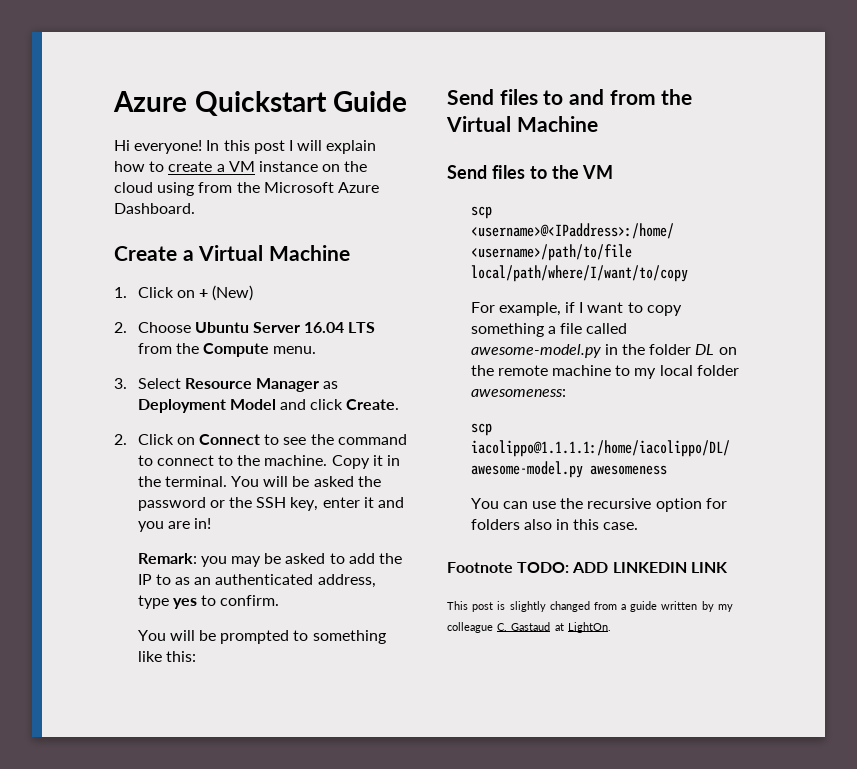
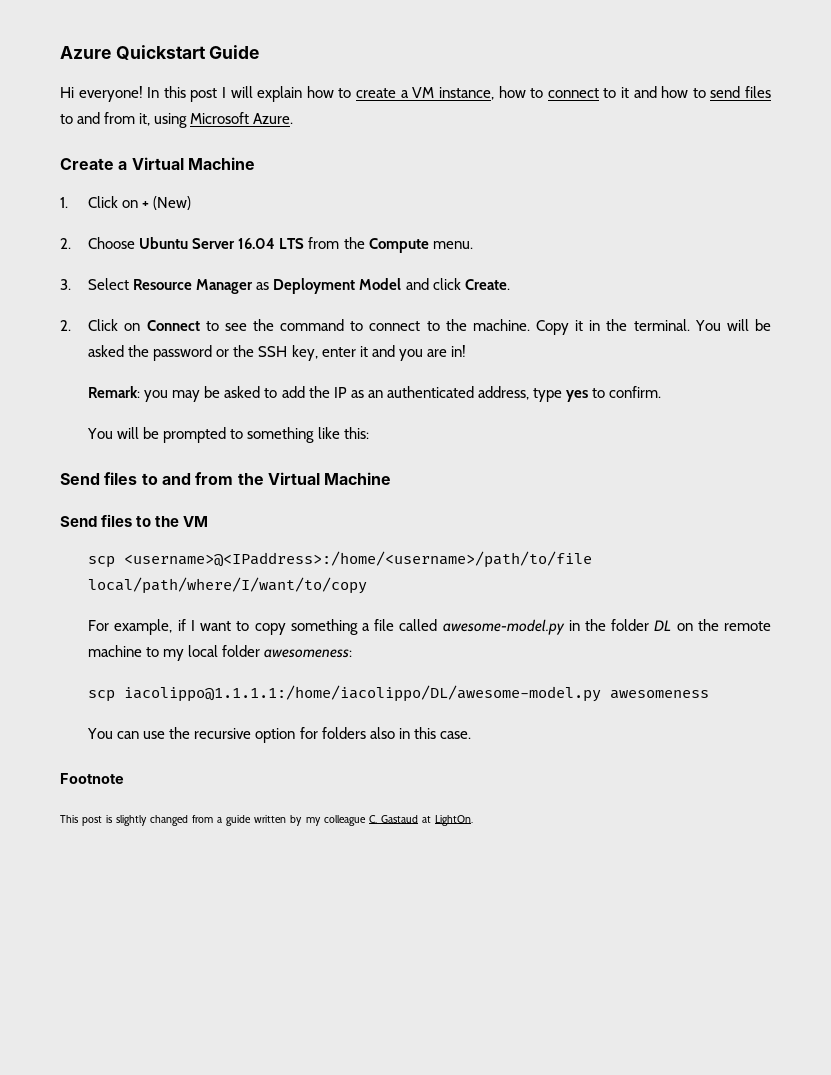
- In this post I will explain how to create a VM instance on the cloud using from the Microsoft Azure Dashboard.
+ In this post I will explain how to create a VM instance, how to connect to it and how to send files to and from it, using Microsoft Azure.
- Remark: you may be asked to add the IP to as an authenticated address, type yes to confirm.
+ Remark: you may be asked to add the IP as an authenticated address, type yes to confirm.
- Footnote TODO: ADD LINKEDIN LINK
+ Footnote

